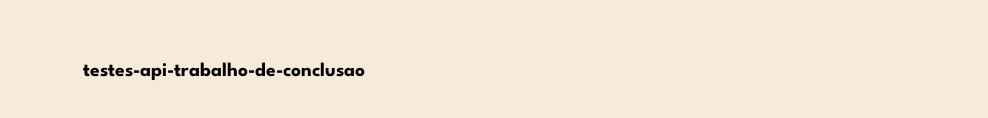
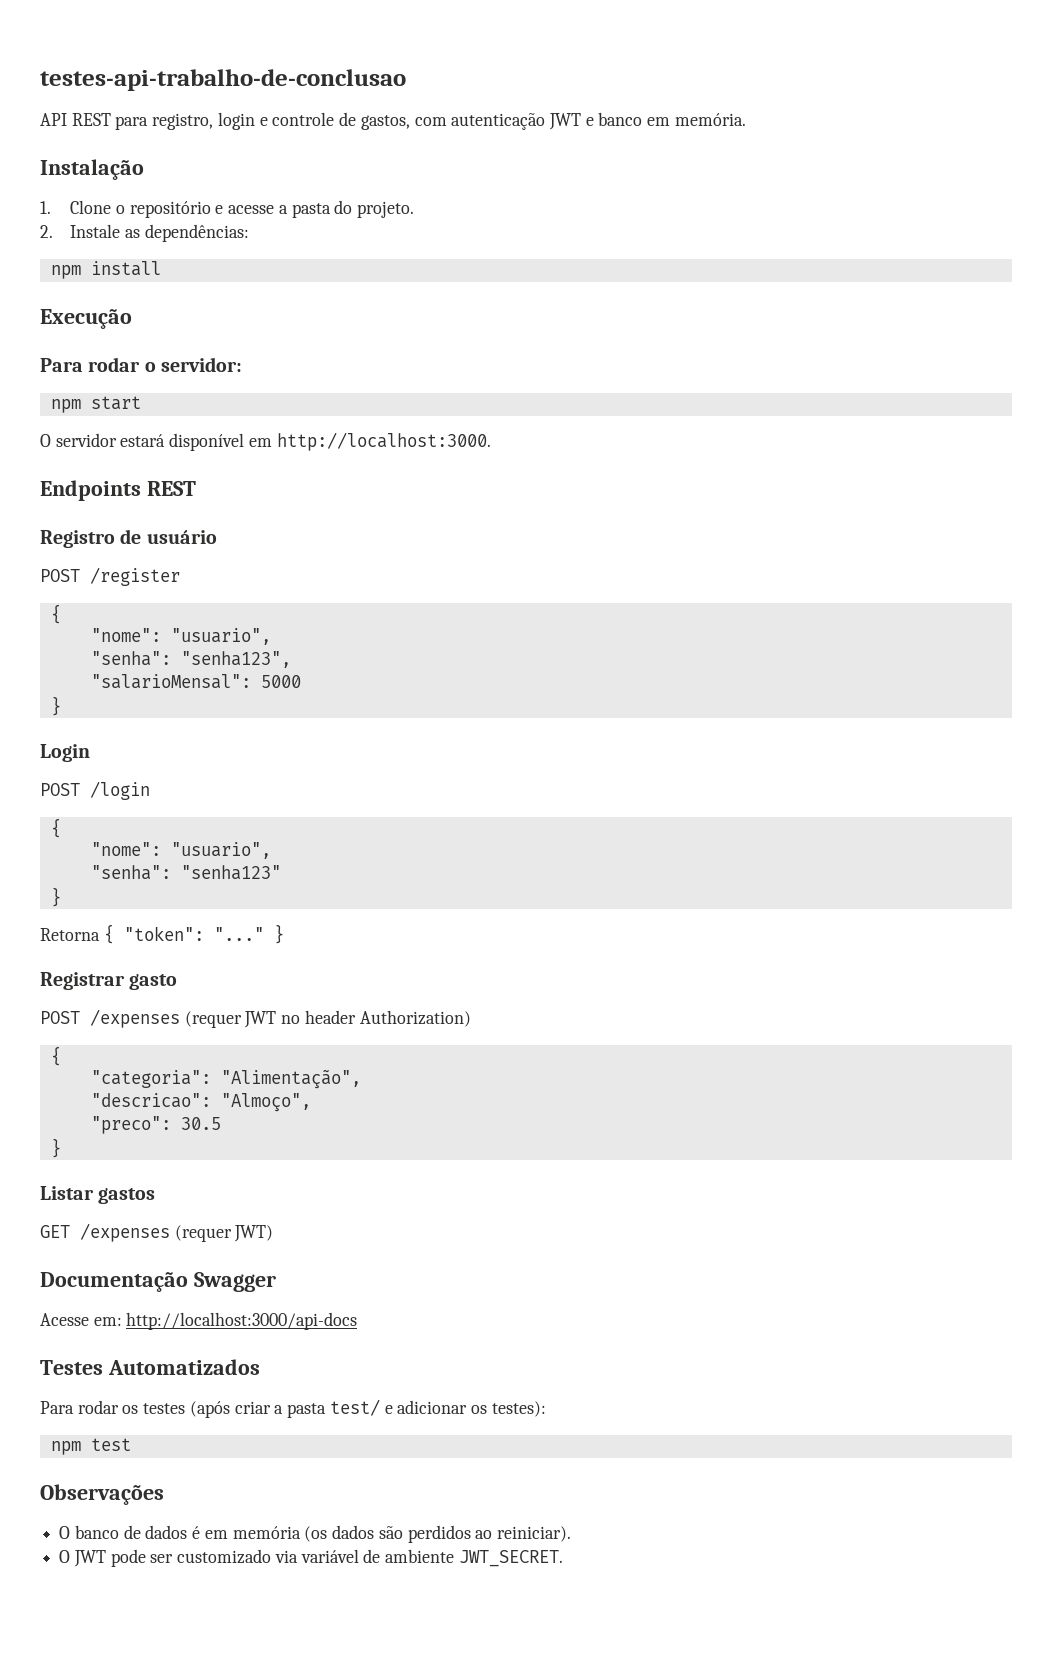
+ API REST para registro, login e controle de gastos, com autenticação JWT e banco em memória.
+ Instalação
+ 1. Clone o repositório e acesse a pasta do projeto.
+ 2. Instale as dependências:
+ npm install
+ Execução
+ Para rodar o servidor:
+ npm start
+ O servidor estará disponível em http://localhost:3000.
+ Endpoints REST
+ Registro de usuário
+ POST /register
+ {
+ "nome": "usuario",
+ "senha": "senha123",
+ "salarioMensal": 5000
+ }
+ Login
+ POST /login
+ {
+ "nome": "usuario",
+ "senha": "senha123"
+ }
+ Retorna { "token": "..." }
+ Registrar gasto
+ POST /expenses (requer JWT no header Authorization)
+ {
+ "categoria": "Alimentação",
+ "descricao": "Almoço",
+ "preco": 30.5
+ }
+ Listar gastos
+ GET /expenses (requer JWT)
+ Documentação Swagger
+ Acesse em: http://localhost:3000/api-docs
+ Testes Automatizados
+ Para rodar os testes (após criar a pasta test/ e adicionar os testes):
+ npm test
+ Observações
+ O banco de dados é em memória (os dados são perdidos ao reiniciar).
+ O JWT pode ser customizado via variável de ambiente JWT_SECRET.

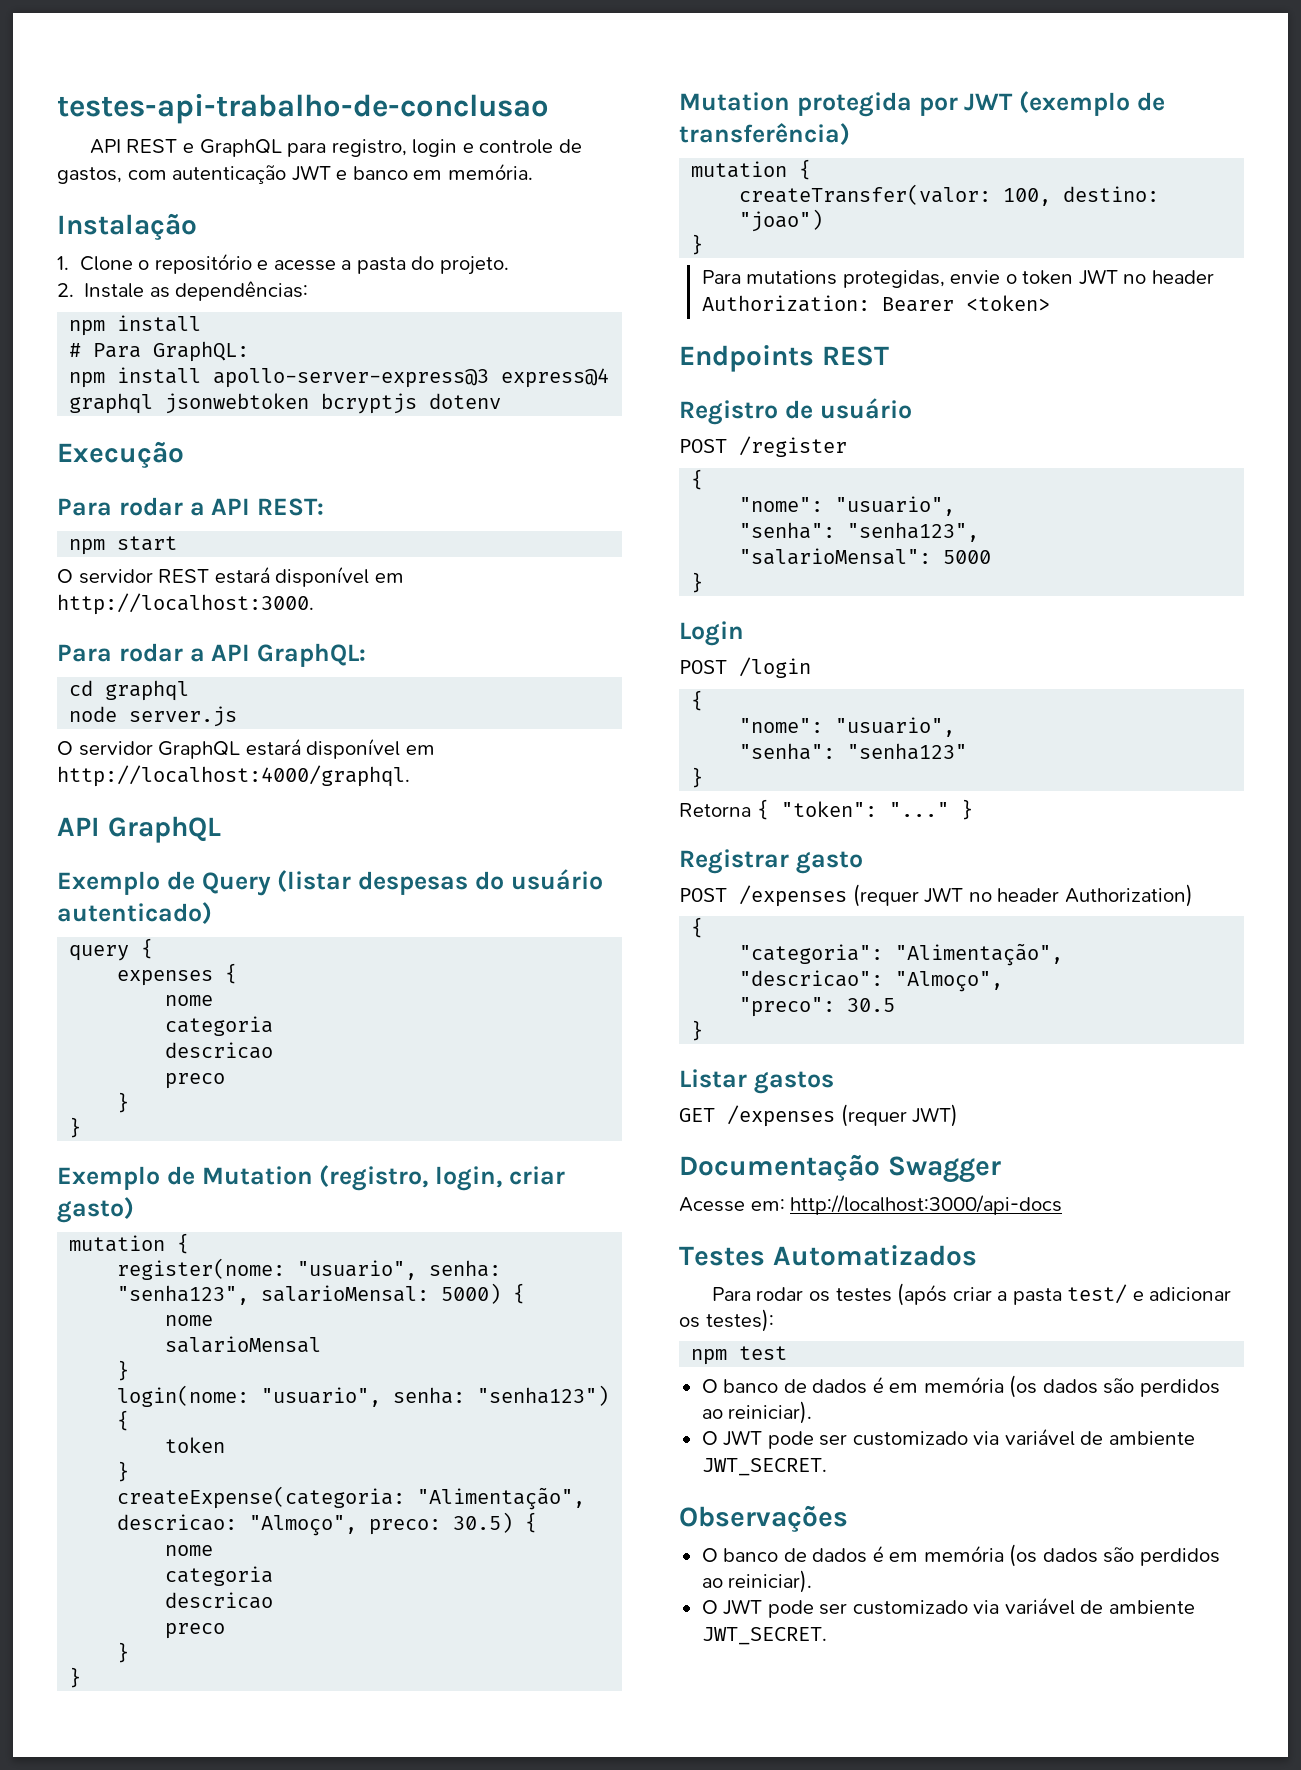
- API REST para registro, login e controle de gastos, com autenticação JWT e banco em memória.
+ API REST e GraphQL para registro, login e controle de gastos, com autenticação JWT e banco em memória.
+ # Para GraphQL:
+ npm install apollo-server-express@3 express@4 graphql jsonwebtoken bcryptjs dotenv
- Para rodar o servidor:
+ Para rodar a API REST:
- O servidor estará disponível em http://localhost:3000.
+ O servidor REST estará disponível em http://localhost:3000.
+ Para rodar a API GraphQL:
+ cd graphql
+ node server.js
+ O servidor GraphQL estará disponível em http://localhost:4000/graphql.
+ API GraphQL
+ Exemplo de Query (listar despesas do usuário autenticado)
+ query {
+ expenses {
+ nome
+ categoria
+ descricao
+ preco
+ }
+ }
+ Exemplo de Mutation (registro, login, criar gasto)
+ mutation {
+ register(nome: "usuario", senha: "senha123", salarioMensal: 5000) {
+ nome
+ salarioMensal
+ }
+ login(nome: "usuario", senha: "senha123") {
+ token
+ }
+ createExpense(categoria: "Alimentação", descricao: "Almoço", preco: 30.5) {
+ nome
+ categoria
+ descricao
+ preco
+ }
+ }
+ Mutation protegida por JWT (exemplo de transferência)
+ mutation {
+ createTransfer(valor: 100, destino: "joao")
+ }
+ Para mutations protegidas, envie o token JWT no header Authorization: Bearer <token>
  npm test
+ O banco de dados é em memória (os dados são perdidos ao reiniciar).
+ O JWT pode ser customizado via variável de ambiente JWT_SECRET.

